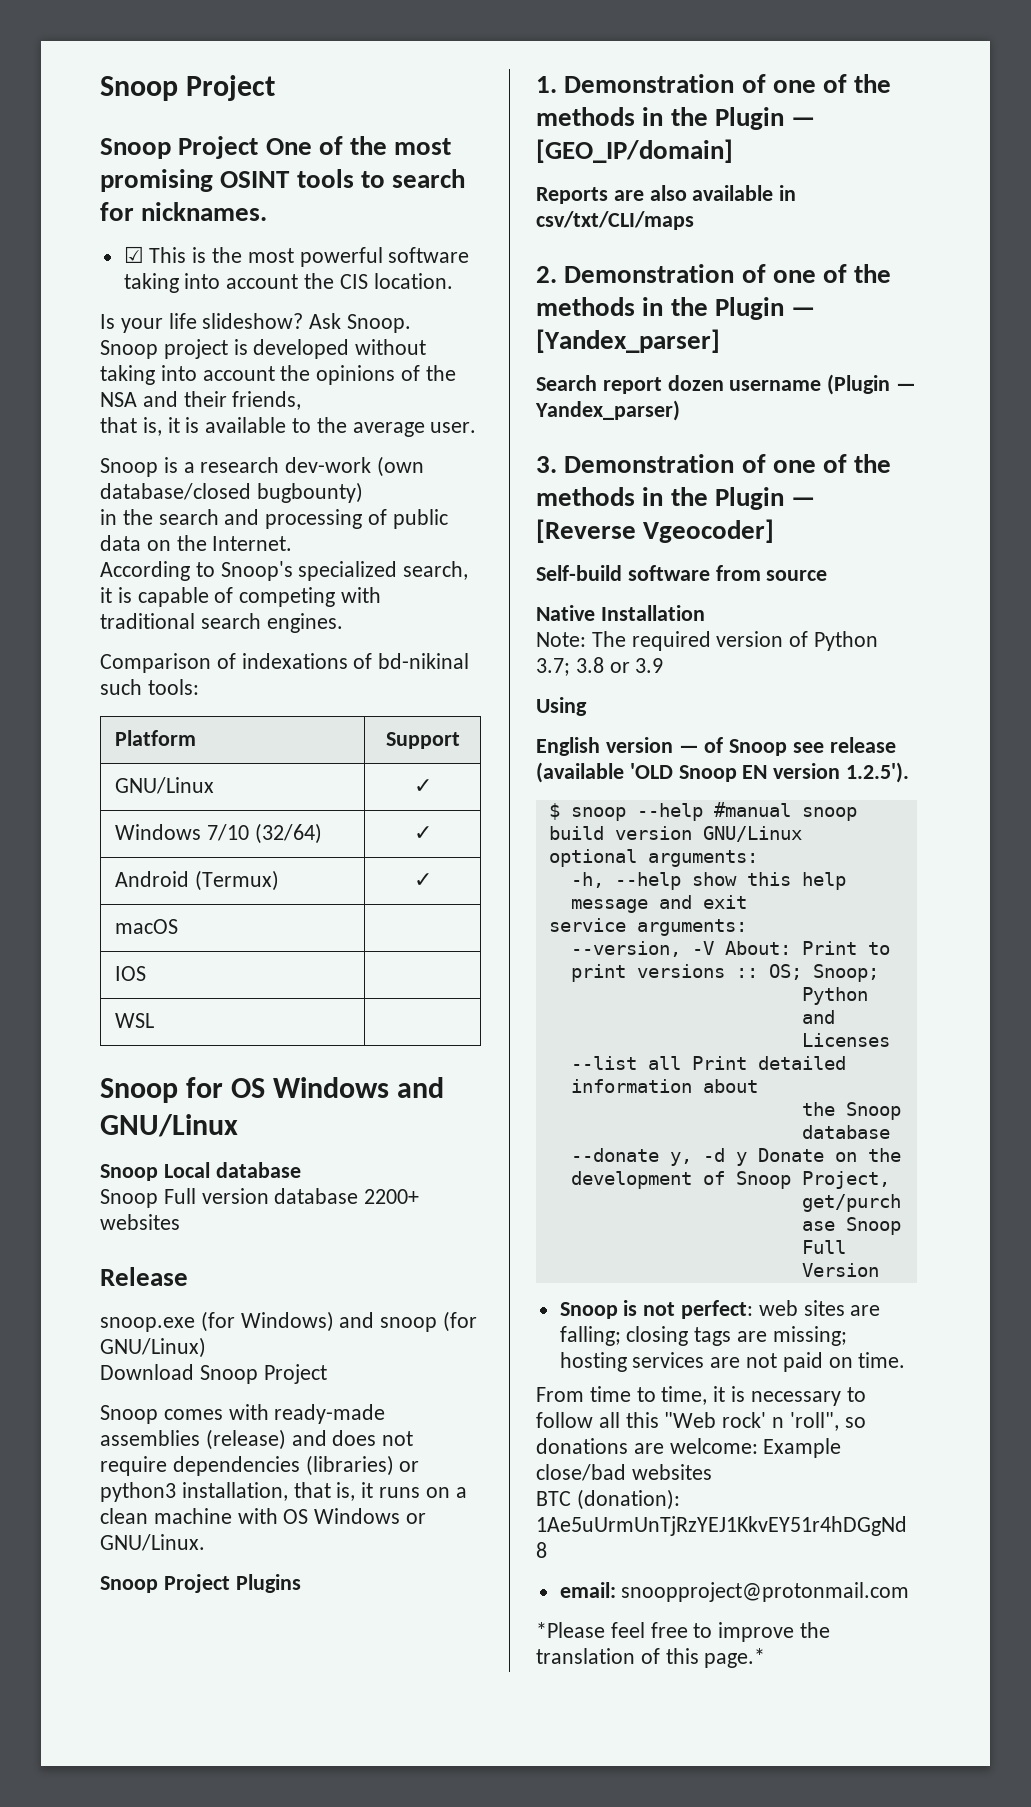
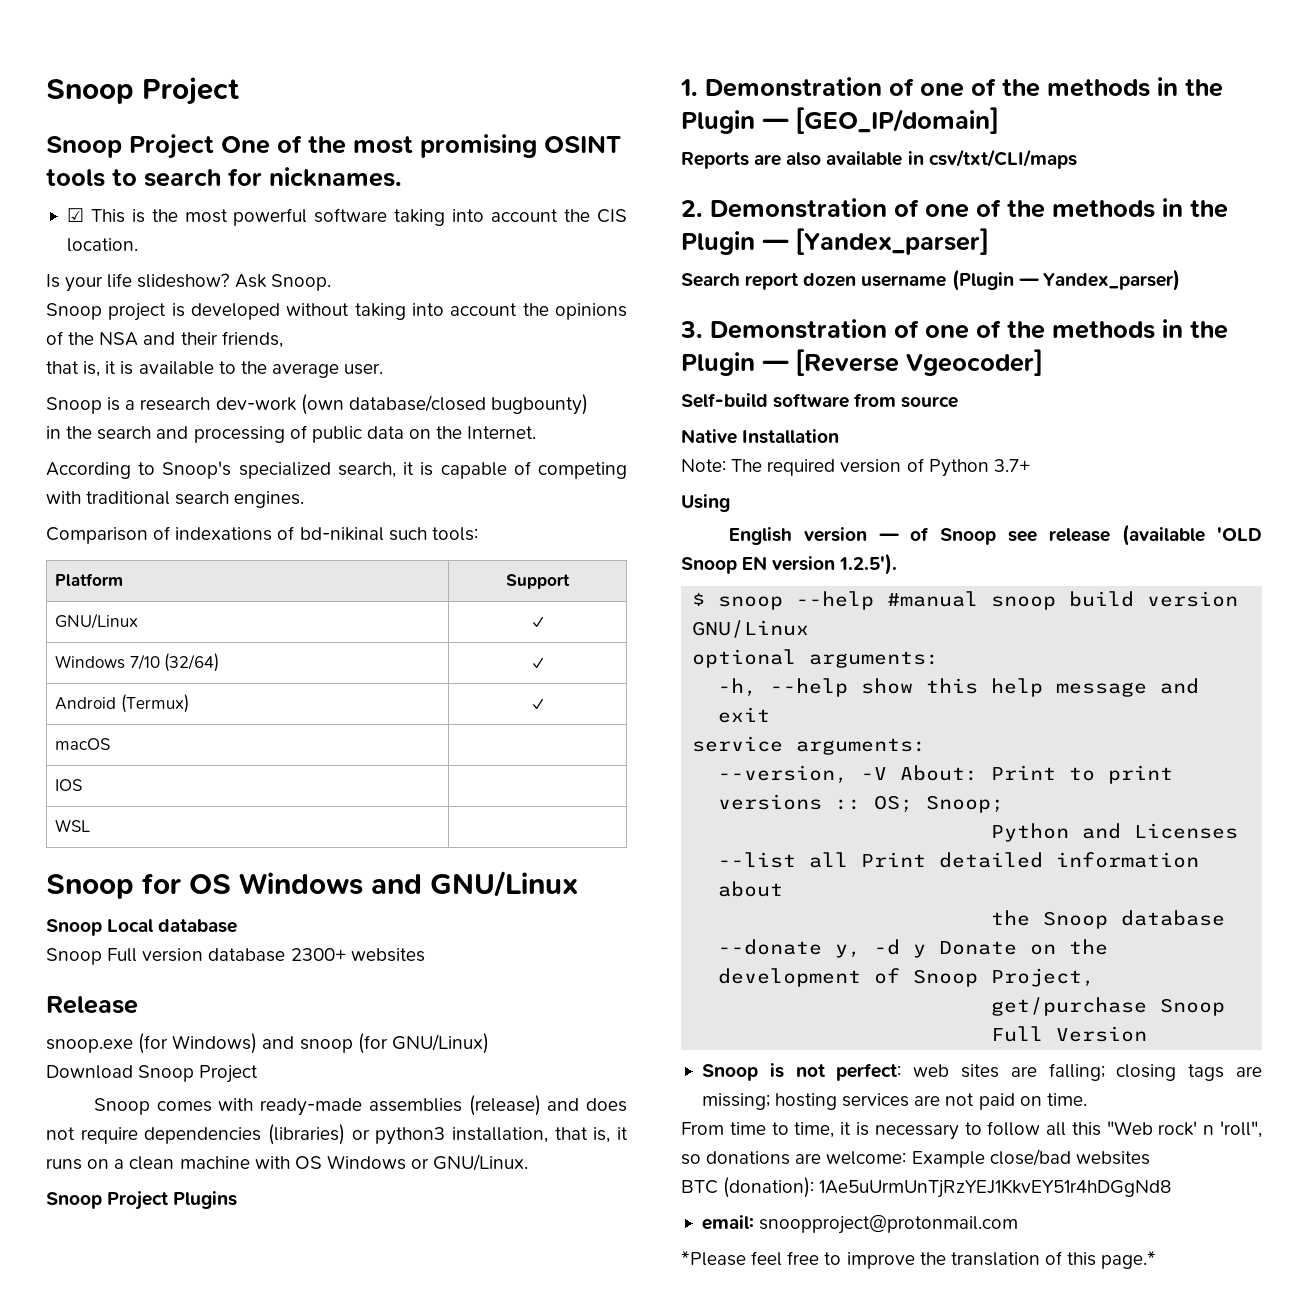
- Snoop Full version database 2200+ websites
+ Snoop Full version database 2300+ websites
- Note: The required version of Python 3.7; 3.8 or 3.9
+ Note: The required version of Python 3.7+

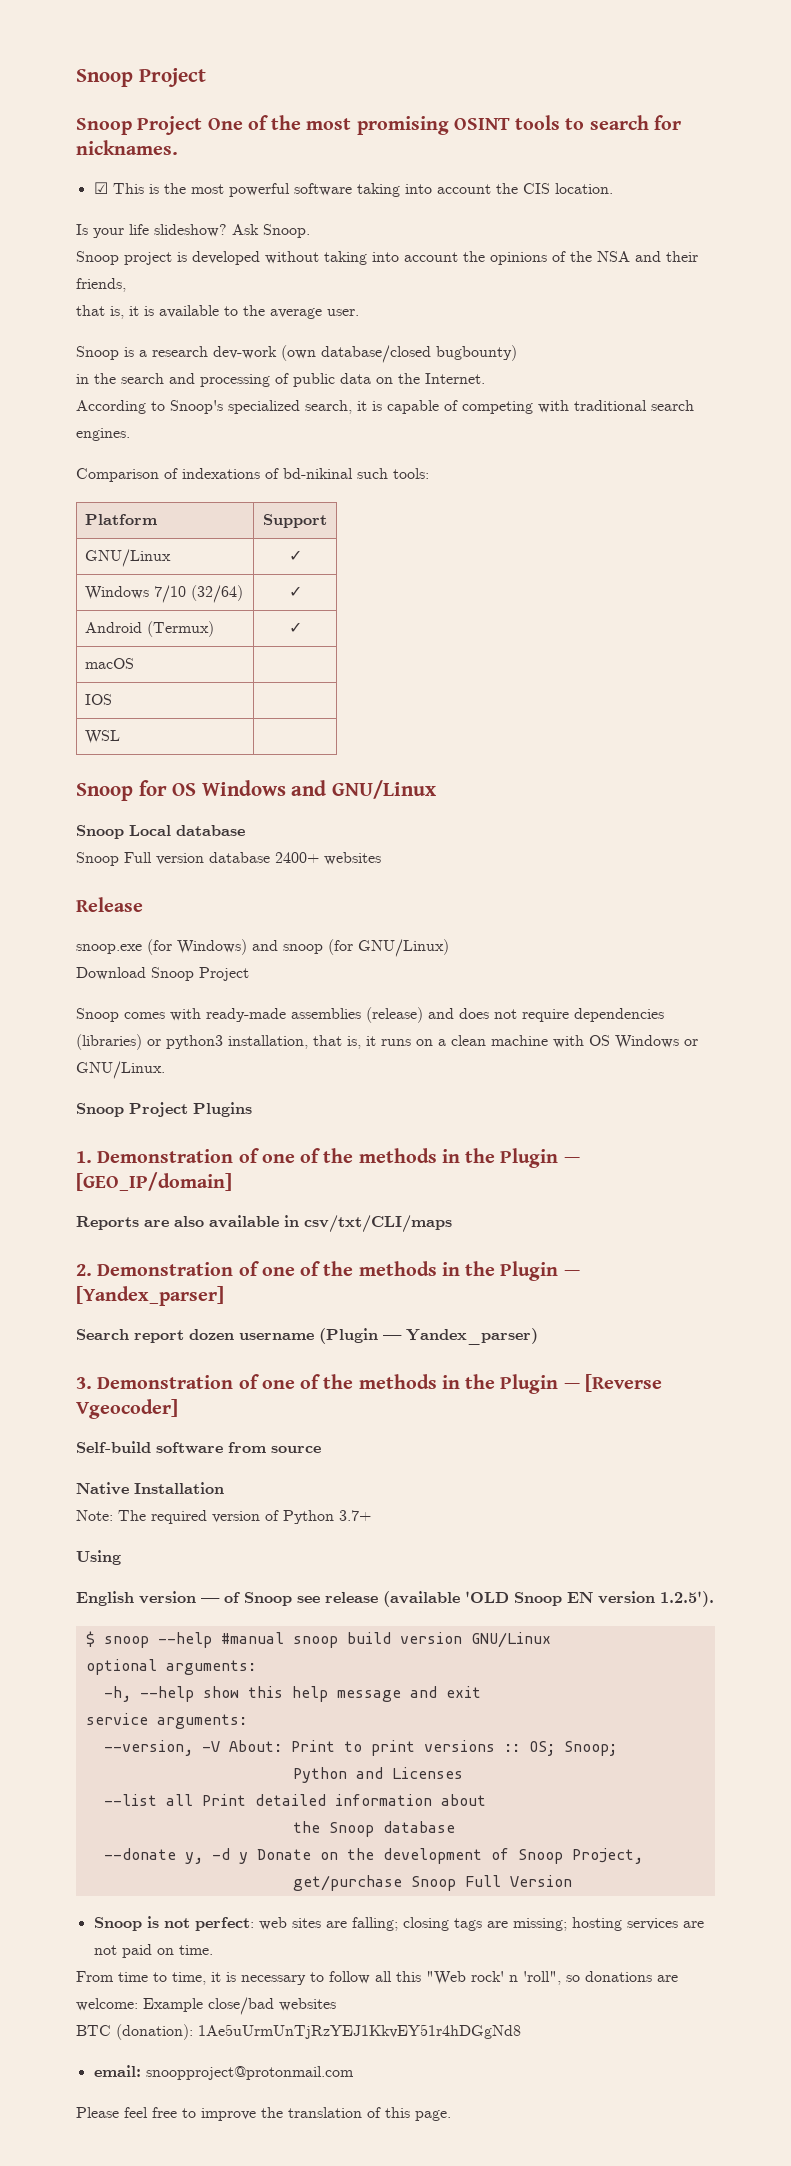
- Snoop Full version database 2300+ websites
+ Snoop Full version database 2400+ websites
- *Please feel free to improve the translation of this page.*
+ Please feel free to improve the translation of this page.

